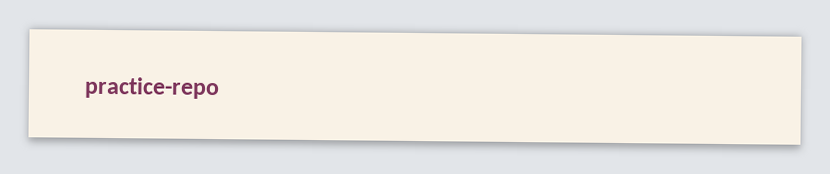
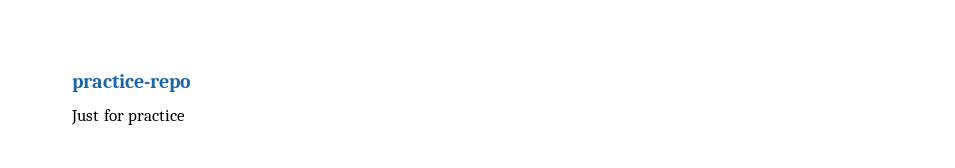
+ Just for practice

